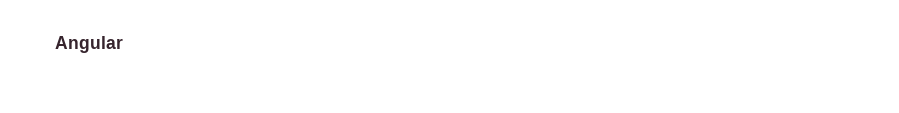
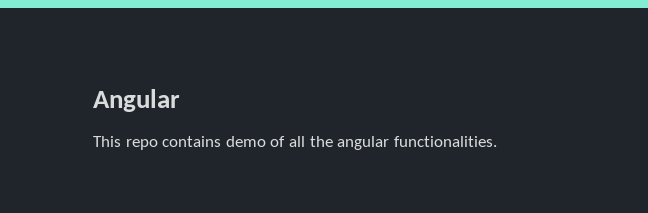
+ This repo contains demo of all the angular functionalities.

